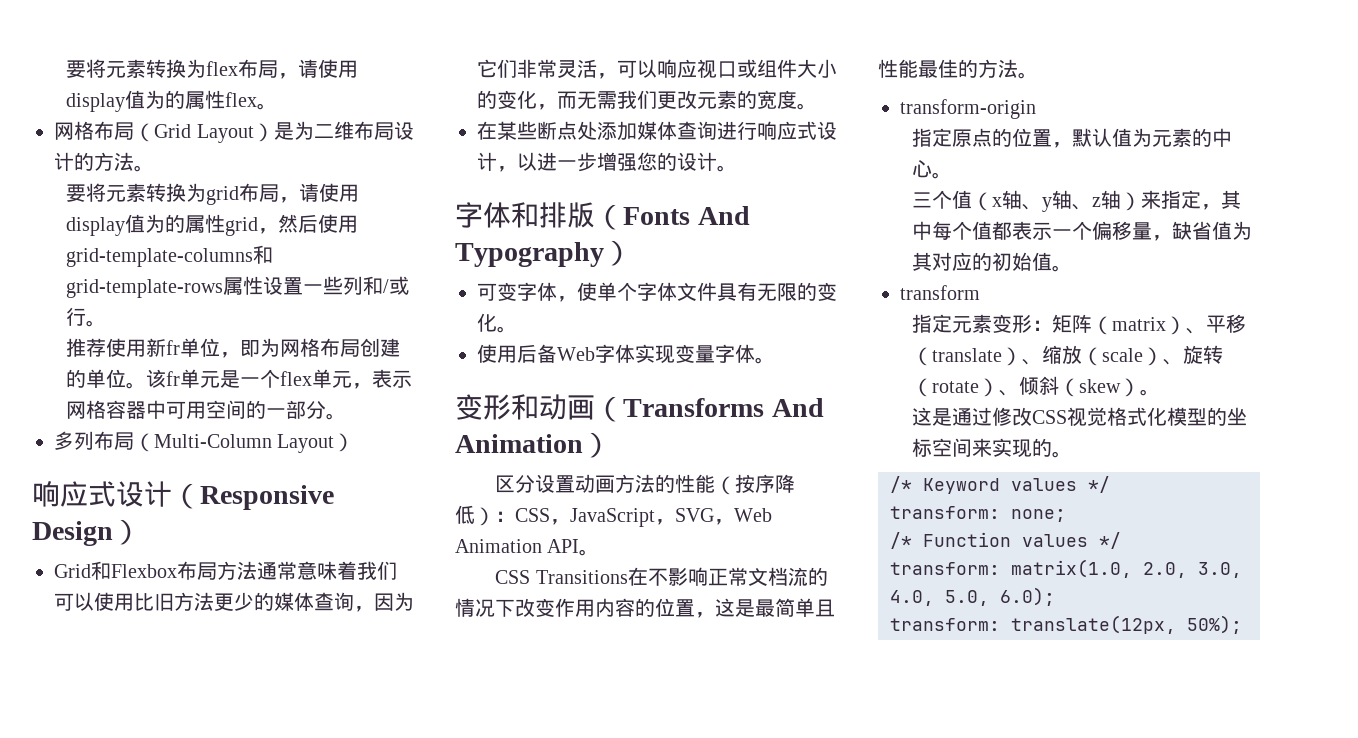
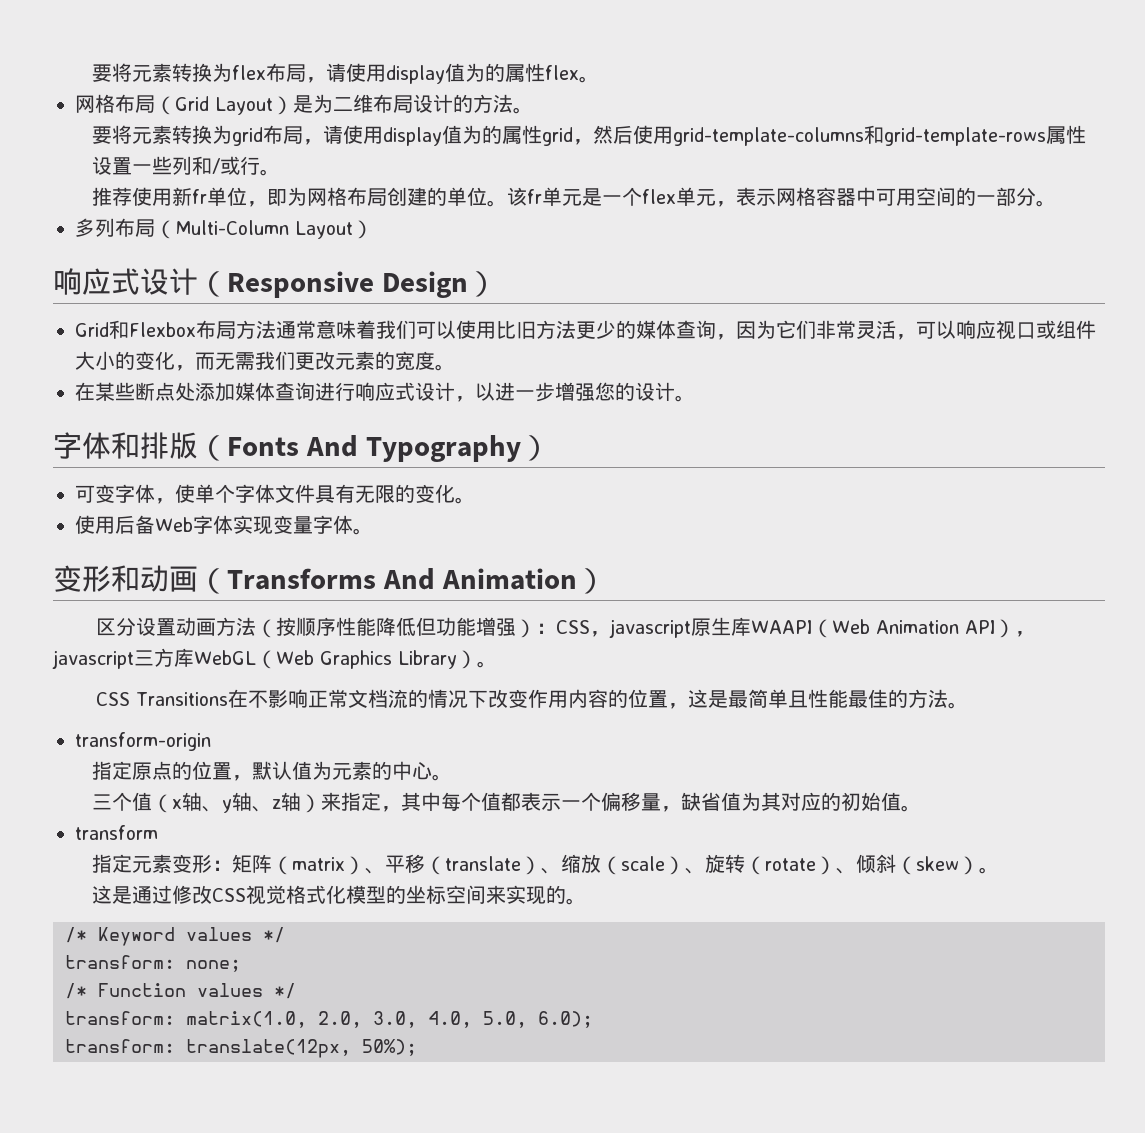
- 区分设置动画方法的性能（按序降低）：CSS，JavaScript，SVG，Web Animation API。
+ 区分设置动画方法（按顺序性能降低但功能增强）：CSS，javascript原生库WAAPI（Web Animation API），javascript三方库WebGL（Web Graphics Library）。

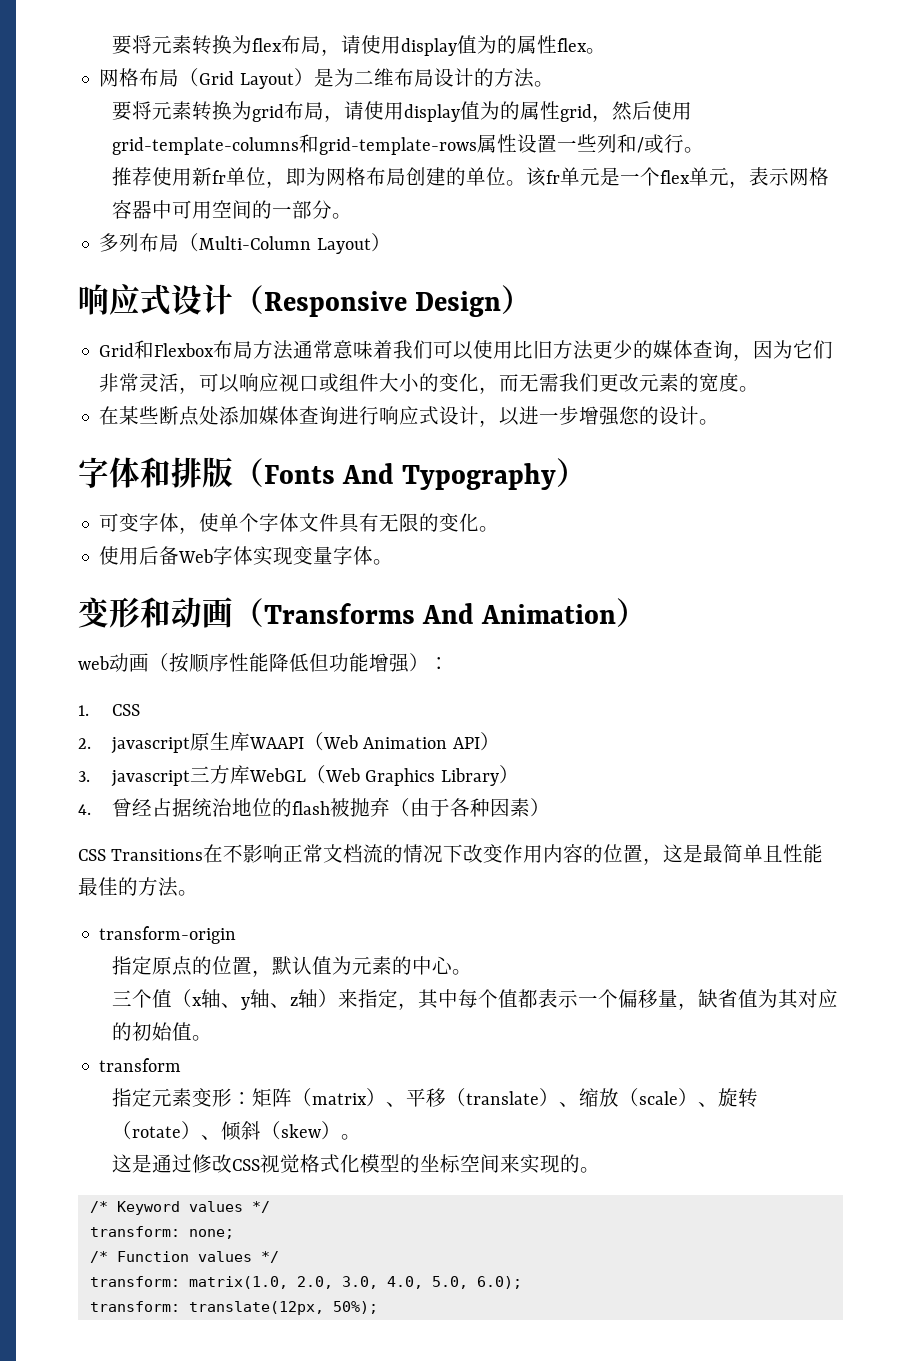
- 区分设置动画方法（按顺序性能降低但功能增强）：CSS，javascript原生库WAAPI（Web Animation API），javascript三方库WebGL（Web Graphics Library）。
+ web动画（按顺序性能降低但功能增强）：
+ 1. CSS
+ 2. javascript原生库WAAPI（Web Animation API）
+ 3. javascript三方库WebGL（Web Graphics Library）
+ 4.曾经占据统治地位的flash被抛弃（由于各种因素）

